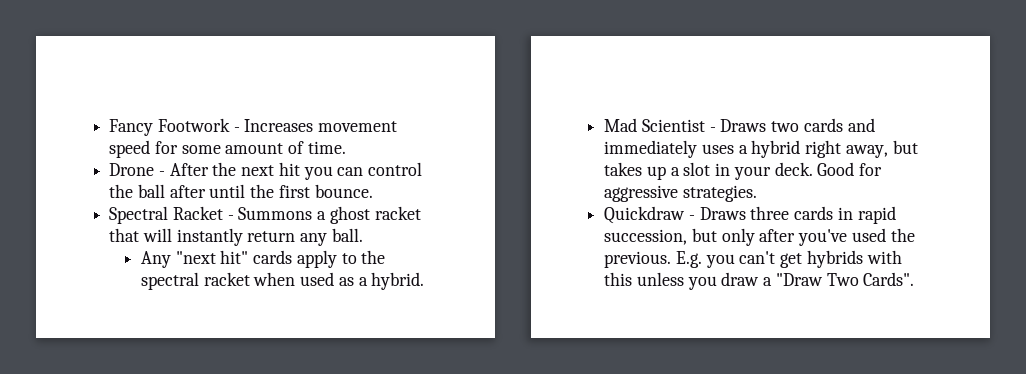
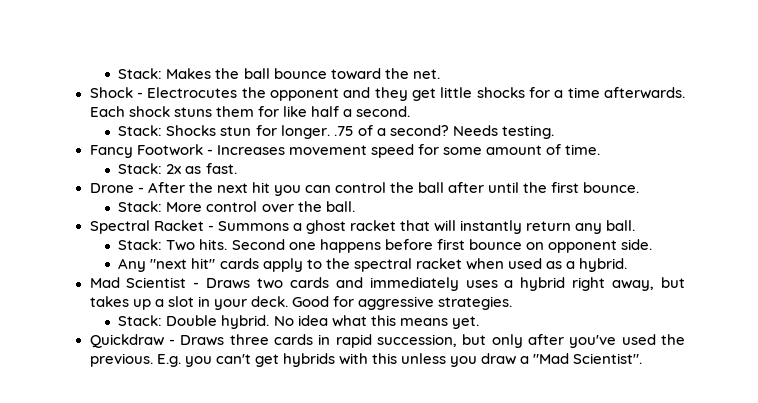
+ Stack: Makes the ball bounce toward the net.
+ Shock - Electrocutes the opponent and they get little shocks for a time afterwards. Each shock stuns them for like half a second.
+ Stack: Shocks stun for longer. .75 of a second? Needs testing.
+ Stack: 2x as fast.
+ Stack: More control over the ball.
+ Stack: Two hits. Second one happens before first bounce on opponent side.
+ Stack: Double hybrid. No idea what this means yet.
- E.g. you can't get hybrids with this unless you draw a "Draw Two Cards".
+ E.g. you can't get hybrids with this unless you draw a "Mad Scientist".

